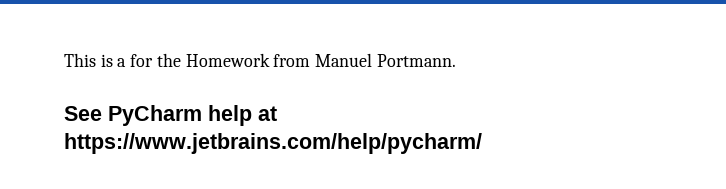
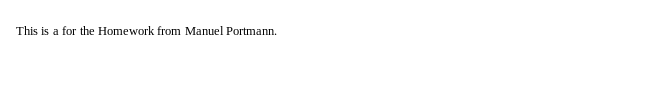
- See PyCharm help at https://www.jetbrains.com/help/pycharm/

